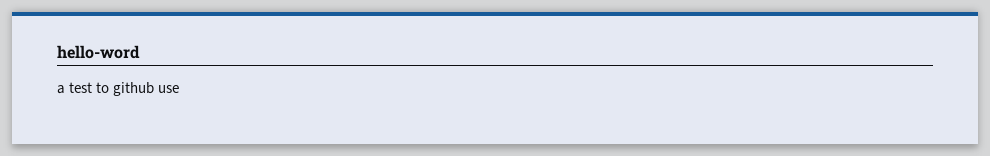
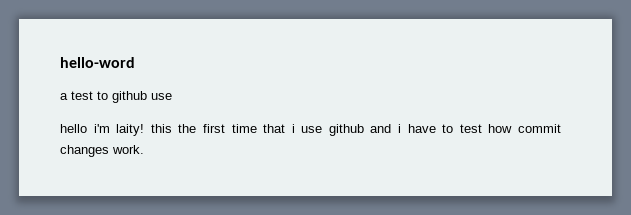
+ hello i'm laity! this the first time that i use github and i have to test how commit changes work.

